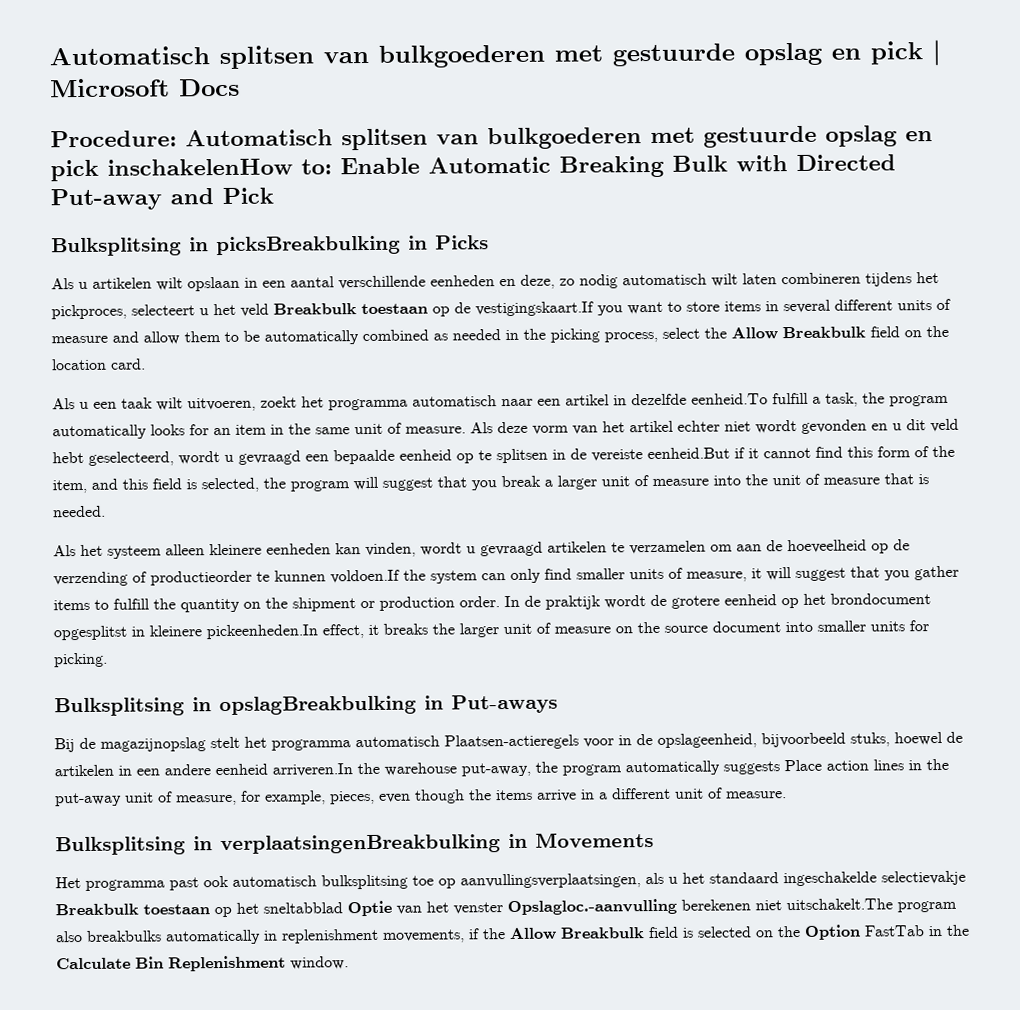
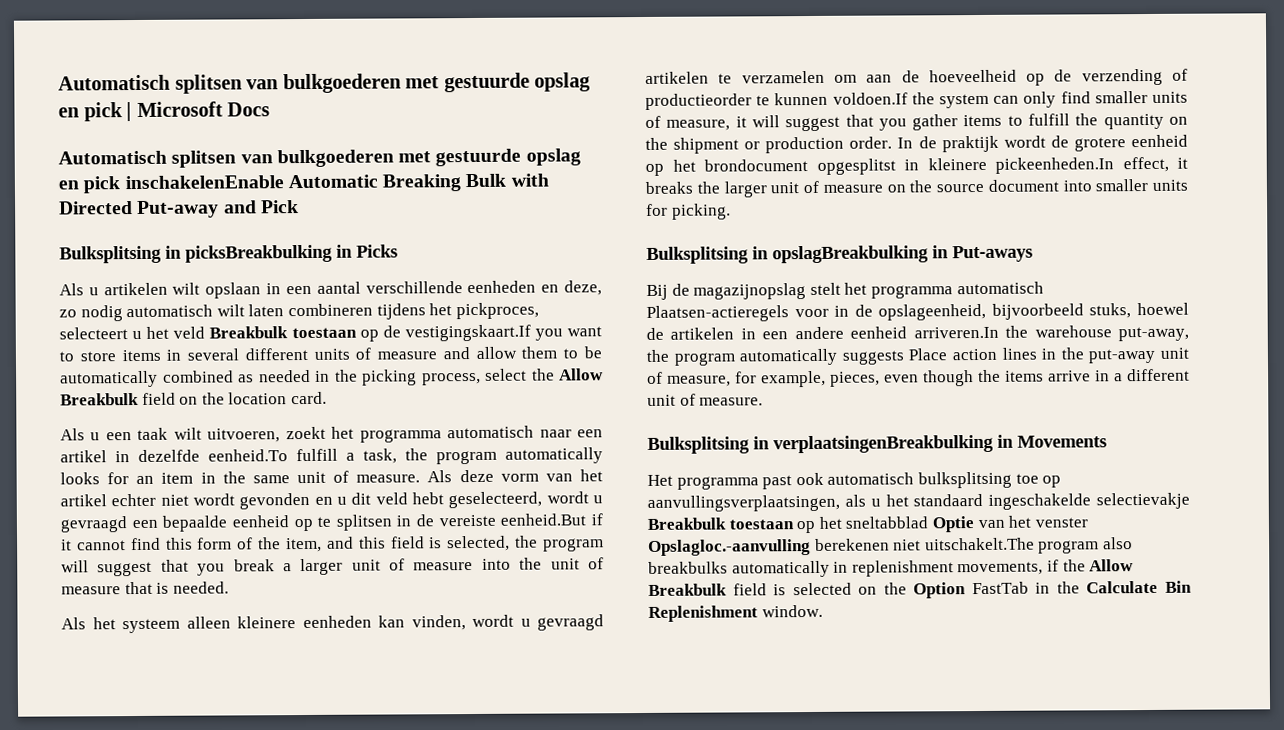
- Procedure: Automatisch splitsen van bulkgoederen met gestuurde opslag en pick inschakelenHow to: Enable Automatic Breaking Bulk with Directed Put-away and Pick
+ Automatisch splitsen van bulkgoederen met gestuurde opslag en pick inschakelenEnable Automatic Breaking Bulk with Directed Put-away and Pick

